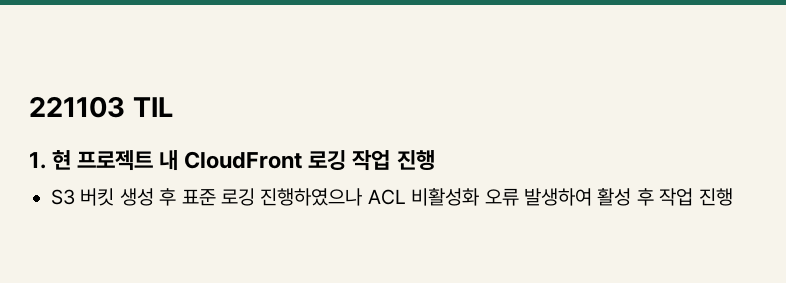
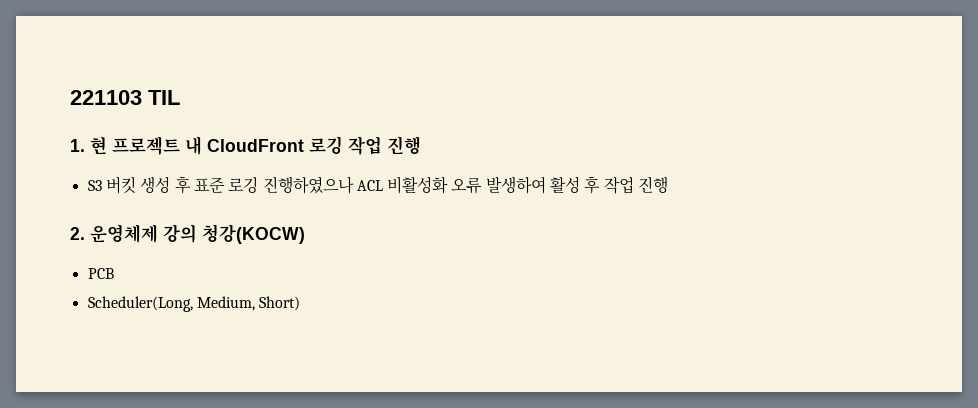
+ 2. 운영체제 강의 청강(KOCW)
+ PCB
+ Scheduler(Long, Medium, Short)

